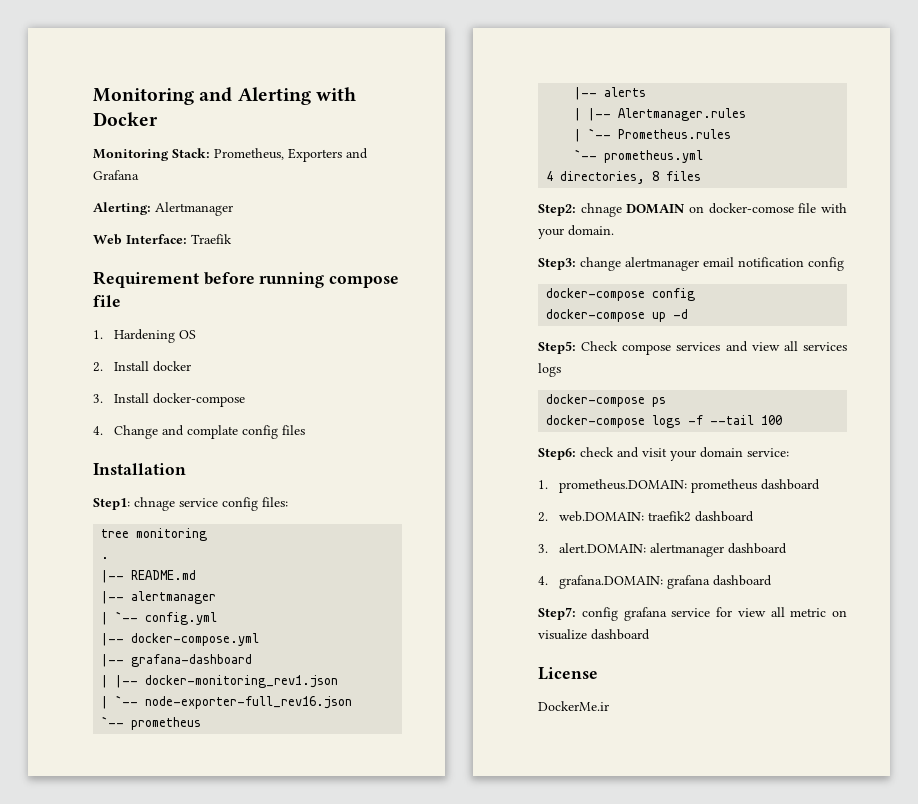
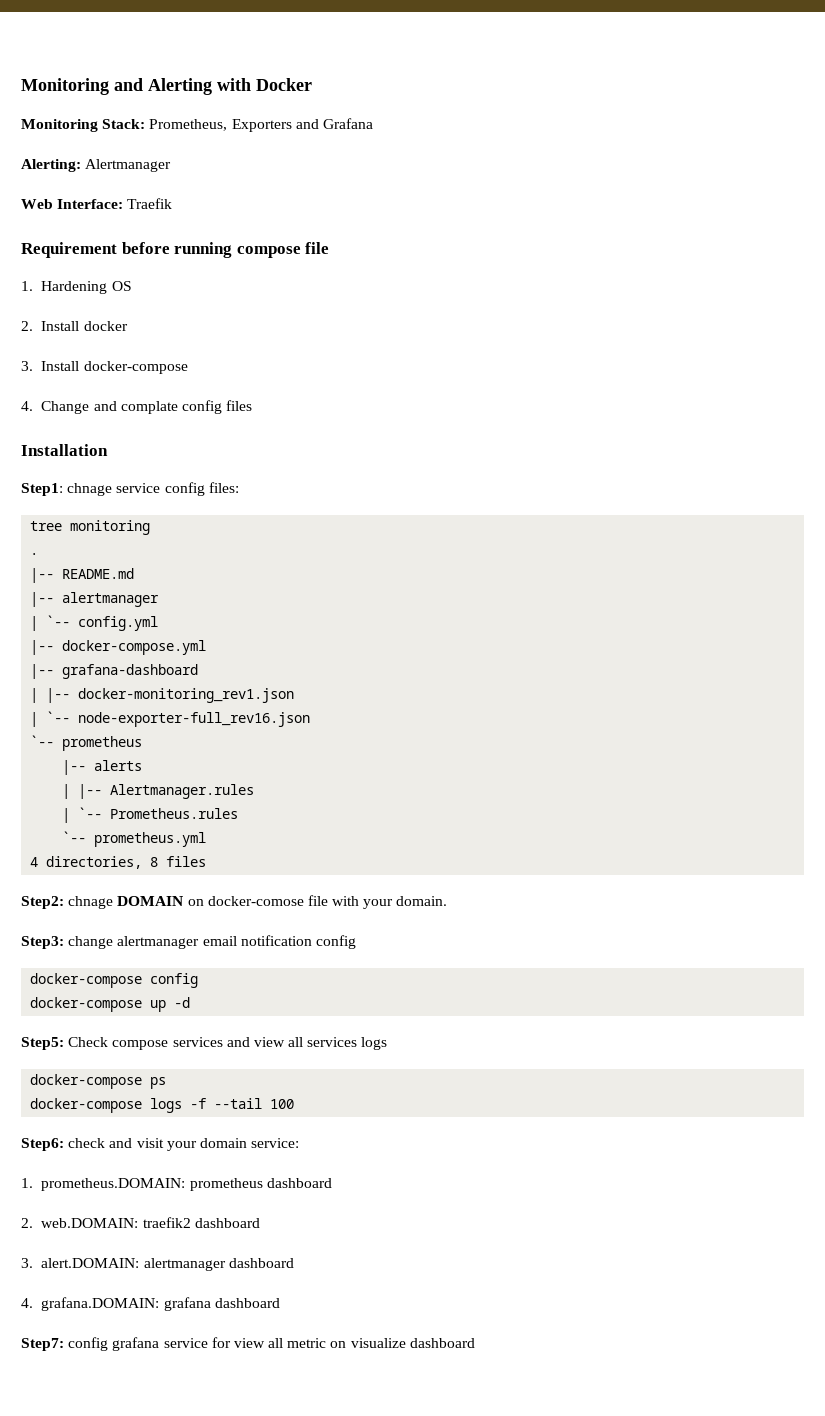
- License
- DockerMe.ir

